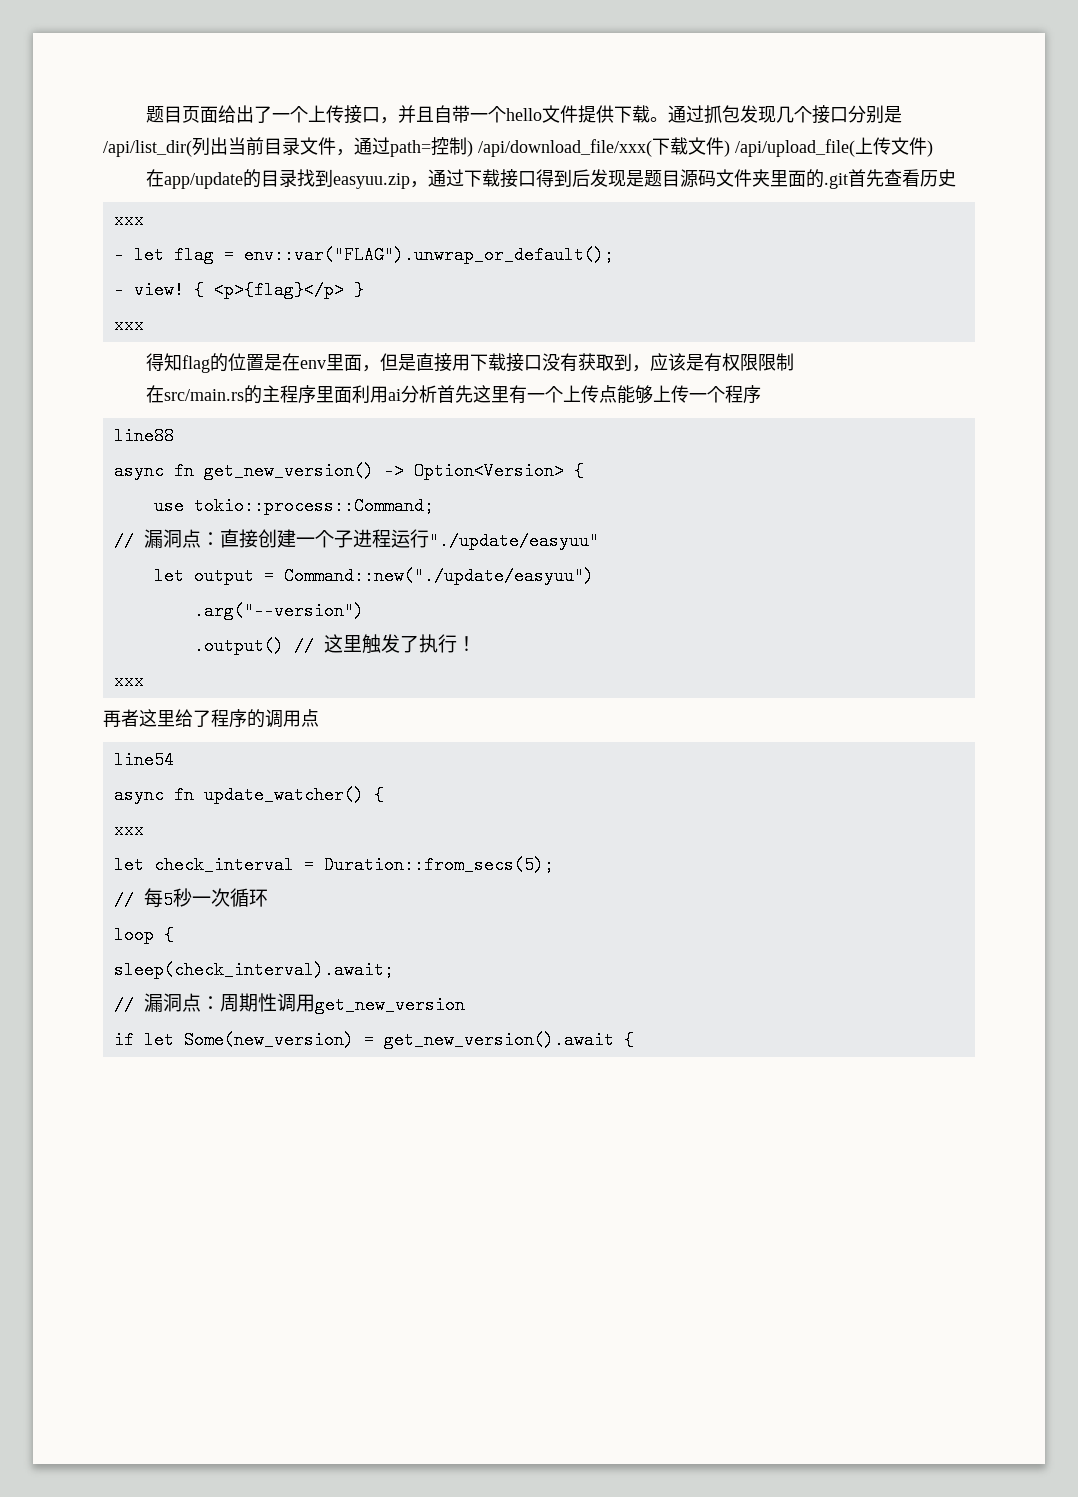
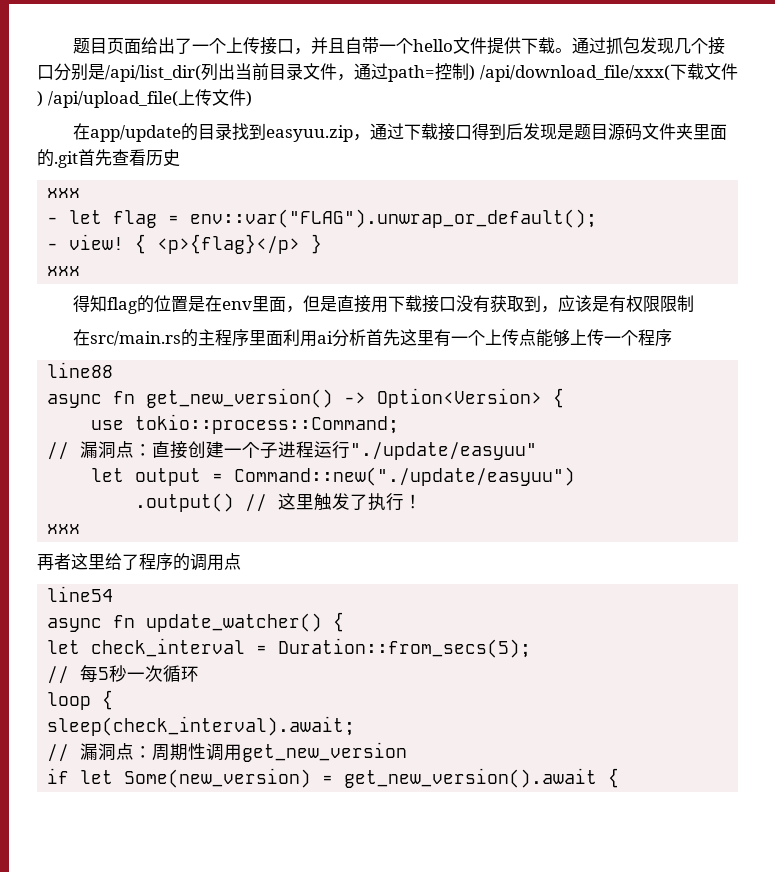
- .arg("--version")
  async fn update_watcher() {
- xxx

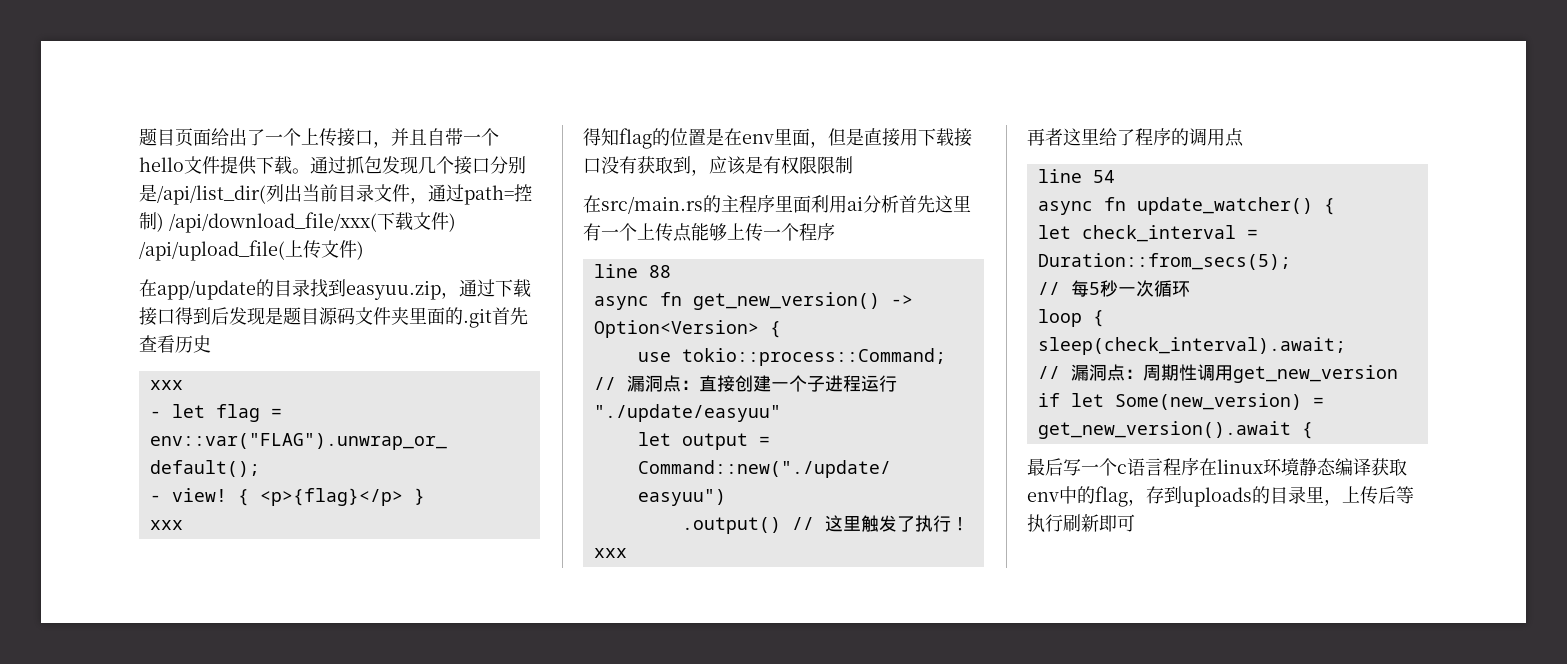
- line88
+ line 88
- line54
+ line 54
+ 最后写一个c语言程序在linux环境静态编译获取env中的flag，存到uploads的目录里，上传后等执行刷新即可

